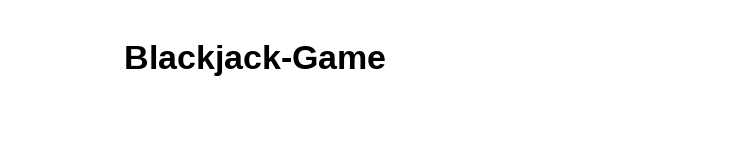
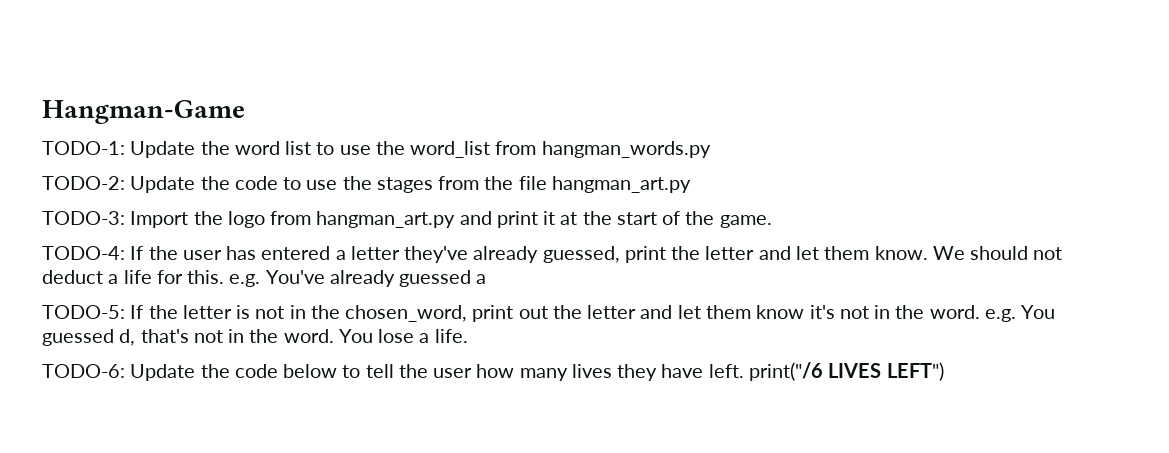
- Blackjack-Game
+ Hangman-Game
+ TODO-1: Update the word list to use the word_list from hangman_words.py
+ TODO-2: Update the code to use the stages from the file hangman_art.py
+ TODO-3: Import the logo from hangman_art.py and print it at the start of the game.
+ TODO-4: If the user has entered a letter they've already guessed, print the letter and let them know. We should not deduct a life for this. e.g. You've already guessed a
+ TODO-5: If the letter is not in the chosen_word, print out the letter and let them know it's not in the word. e.g. You guessed d, that's not in the word. You lose a life.
+ TODO-6: Update the code below to tell the user how many lives they have left. print("/6 LIVES LEFT")

